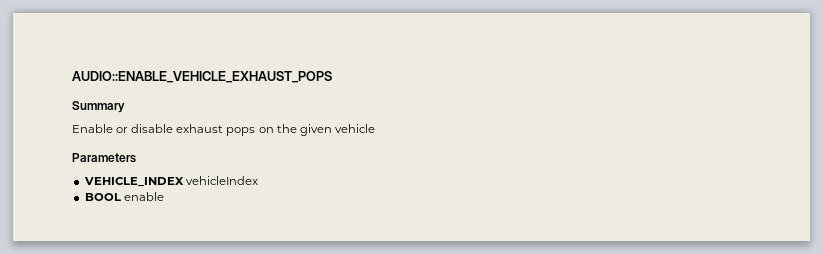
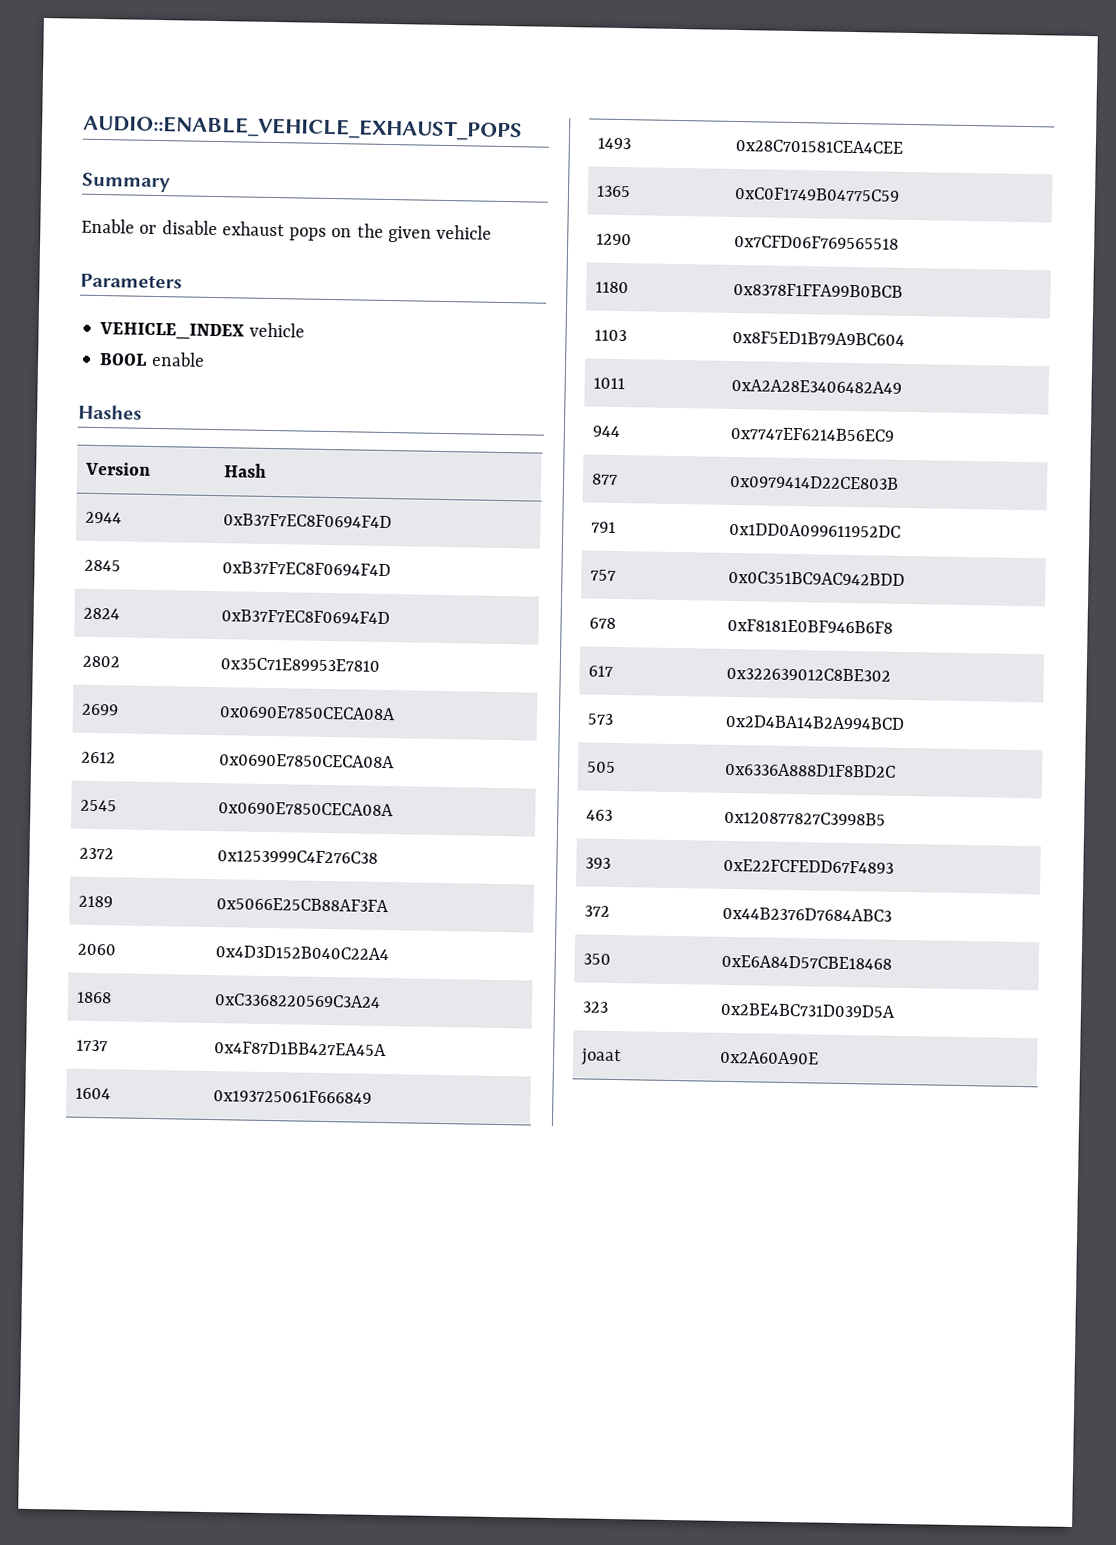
- VEHICLE_INDEX vehicleIndex
+ VEHICLE_INDEX vehicle
+ Hashes
+ Version | Hash
+ 2944 | 0xB37F7EC8F0694F4D
+ 2845 | 0xB37F7EC8F0694F4D
+ 2824 | 0xB37F7EC8F0694F4D
+ 2802 | 0x35C71E89953E7810
+ 2699 | 0x0690E7850CECA08A
+ 2612 | 0x0690E7850CECA08A
+ 2545 | 0x0690E7850CECA08A
+ 2372 | 0x1253999C4F276C38
+ 2189 | 0x5066E25CB88AF3FA
+ 2060 | 0x4D3D152B040C22A4
+ 1868 | 0xC3368220569C3A24
+ 1737 | 0x4F87D1BB427EA45A
+ 1604 | 0x193725061F666849
+ 1493 | 0x28C701581CEA4CEE
+ 1365 | 0xC0F1749B04775C59
+ 1290 | 0x7CFD06F769565518
+ 1180 | 0x8378F1FFA99B0BCB
+ 1103 | 0x8F5ED1B79A9BC604
+ 1011 | 0xA2A28E3406482A49
+ 944 | 0x7747EF6214B56EC9
+ 877 | 0x0979414D22CE803B
+ 791 | 0x1DD0A099611952DC
+ 757 | 0x0C351BC9AC942BDD
+ 678 | 0xF8181E0BF946B6F8
+ 617 | 0x322639012C8BE302
+ 573 | 0x2D4BA14B2A994BCD
+ 505 | 0x6336A888D1F8BD2C
+ 463 | 0x120877827C3998B5
+ 393 | 0xE22FCFEDD67F4893
+ 372 | 0x44B2376D7684ABC3
+ 350 | 0xE6A84D57CBE18468
+ 323 | 0x2BE4BC731D039D5A
+ joaat | 0x2A60A90E

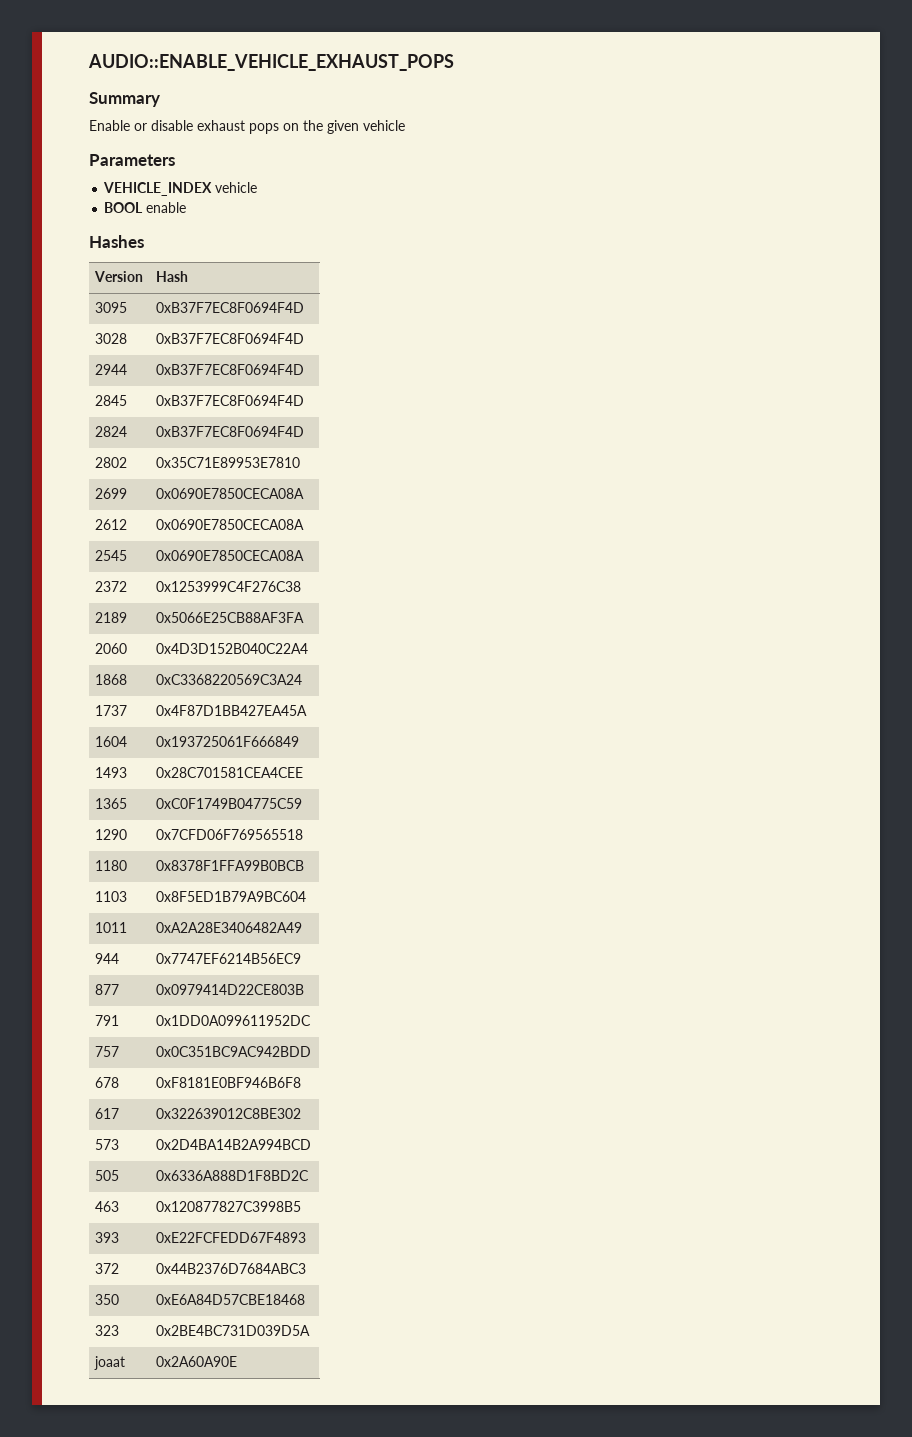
+ 3095 | 0xB37F7EC8F0694F4D
+ 3028 | 0xB37F7EC8F0694F4D

